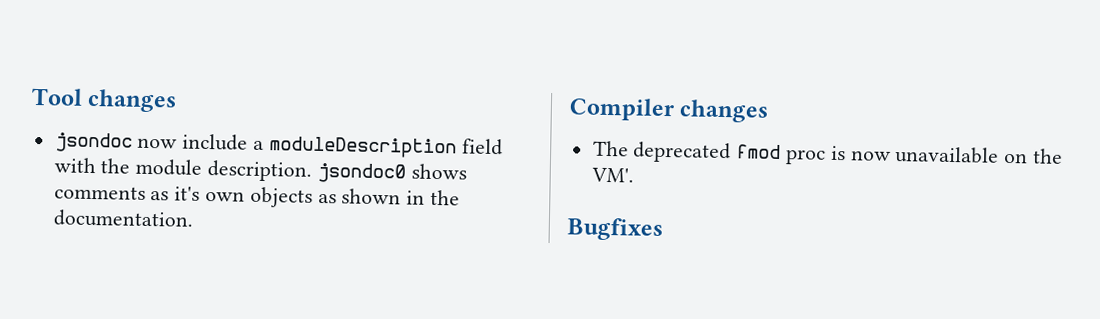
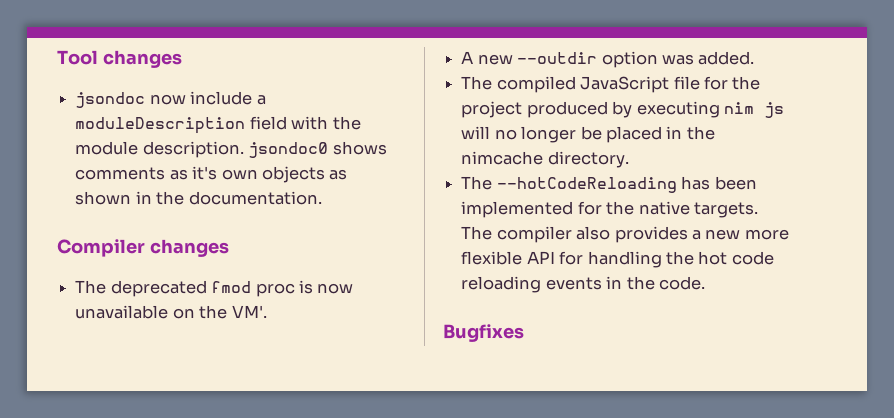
+ A new --outdir option was added.
+ The compiled JavaScript file for the project produced by executing nim js will no longer be placed in the nimcache directory.
+ The --hotCodeReloading has been implemented for the native targets. The compiler also provides a new more flexible API for handling the hot code reloading events in the code.

